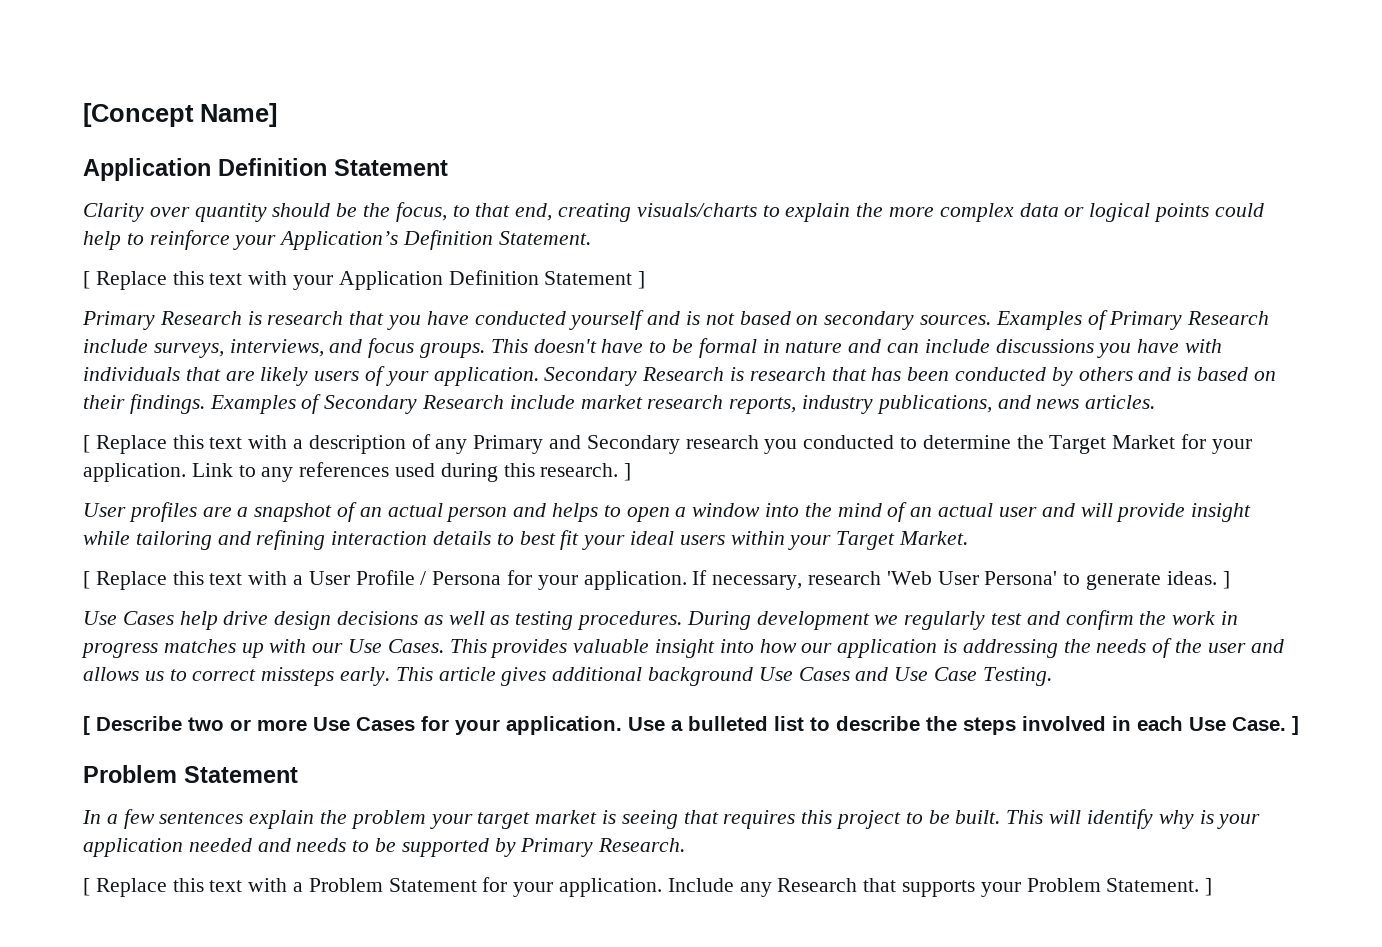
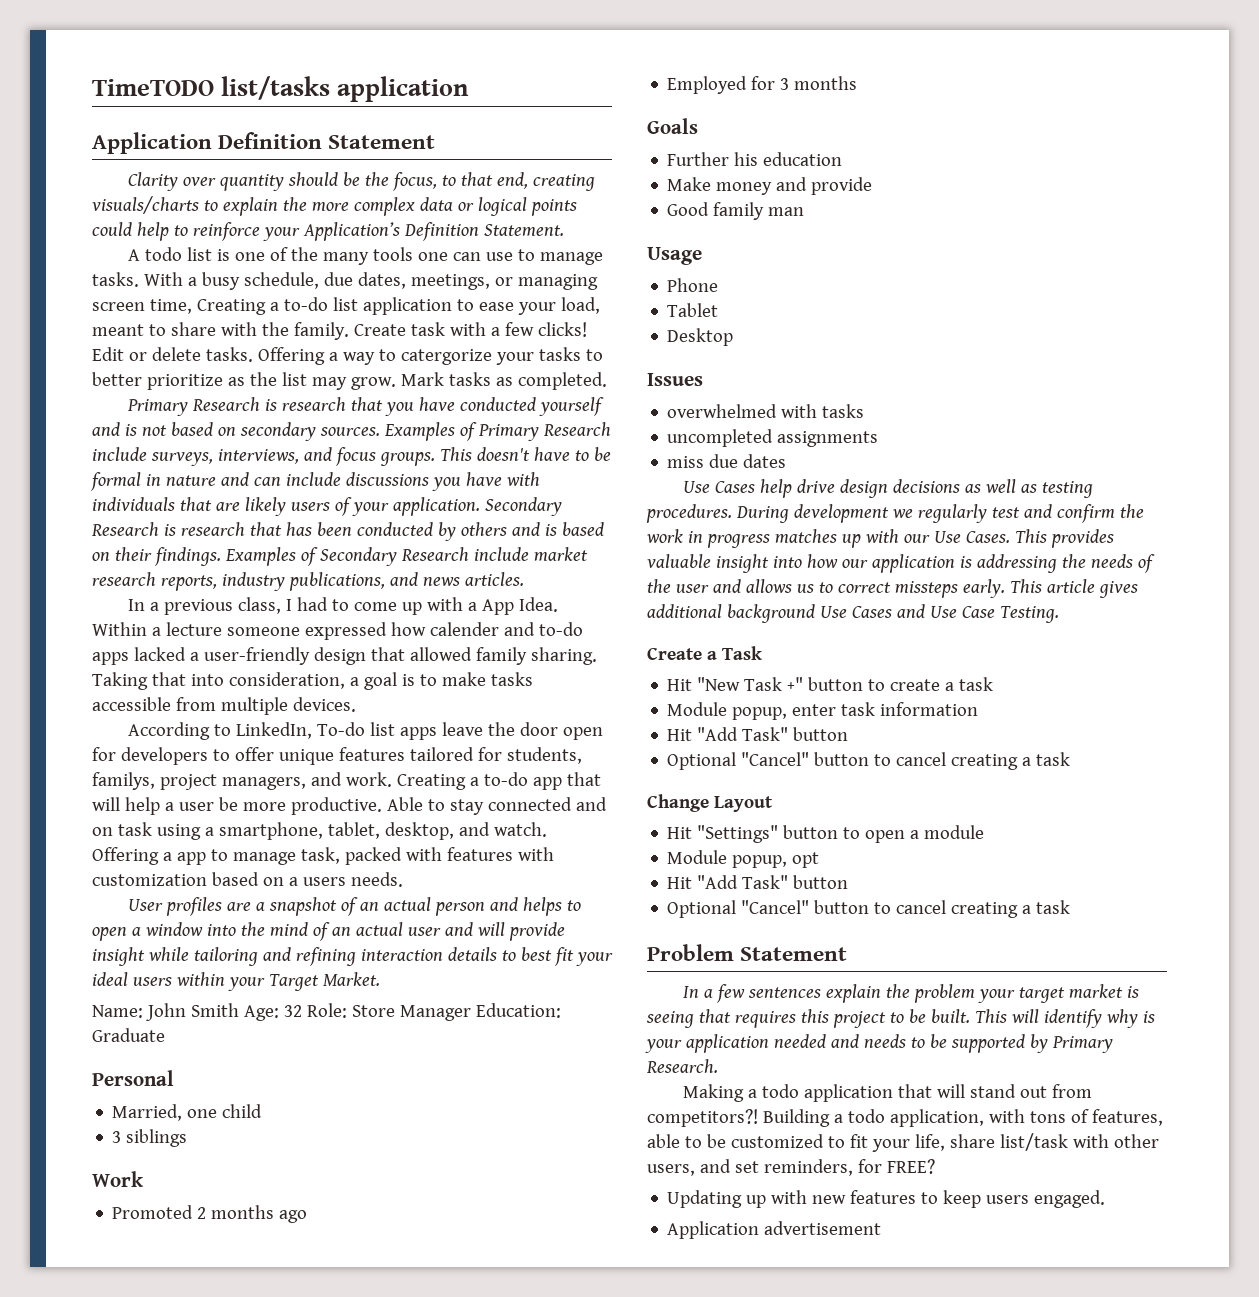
- [Concept Name]
+ TimeTODO list/tasks application
- [ Replace this text with your Application Definition Statement ]
+ A todo list is one of the many tools one can use to manage tasks. With a busy schedule, due dates, meetings, or managing screen time, Creating a to-do list application to ease your load, meant to share with the family. Create task with a few clicks! Edit or delete tasks. Offering a way to catergorize your tasks to better prioritize as the list may grow. Mark tasks as completed.
- [ Replace this text with a description of any Primary and Secondary research you conducted to determine the Target Market for your application. Link to any references used during this research. ]
+ In a previous class, I had to come up with a App Idea. Within a lecture someone expressed how calender and to-do apps lacked a user-friendly design that allowed family sharing. Taking that into consideration, a goal is to make tasks accessible from multiple devices.
+ According to LinkedIn, To-do list apps leave the door open for developers to offer unique features tailored for students, familys, project managers, and work. Creating a to-do app that will help a user be more productive. Able to stay connected and on task using a smartphone, tablet, desktop, and watch. Offering a app to manage task, packed with features with customization based on a users needs.
- [ Replace this text with a User Profile / Persona for your application. If necessary, research 'Web User Persona' to generate ideas. ]
+ Name: John Smith Age: 32 Role: Store Manager Education: Graduate
+ Personal
+ Married, one child
+ 3 siblings
+ Work
+ Promoted 2 months ago
+ Employed for 3 months
+ Goals
+ Further his education
+ Make money and provide
+ Good family man
+ Usage
+ Phone
+ Tablet
+ Desktop
+ Issues
+ overwhelmed with tasks
+ uncompleted assignments
+ miss due dates
- [ Describe two or more Use Cases for your application. Use a bulleted list to describe the steps involved in each Use Case. ]
+ Create a Task
+ Hit "New Task +" button to create a task
+ Module popup, enter task information
+ Hit "Add Task" button
+ Optional "Cancel" button to cancel creating a task
+ Change Layout
+ Hit "Settings" button to open a module
+ Module popup, opt
+ Hit "Add Task" button
+ Optional "Cancel" button to cancel creating a task
- [ Replace this text with a Problem Statement for your application. Include any Research that supports your Problem Statement. ]
+ Making a todo application that will stand out from competitors?! Building a todo application, with tons of features, able to be customized to fit your life, share list/task with other users, and set reminders, for FREE?
+ Updating up with new features to keep users engaged.
+ Application advertisement

